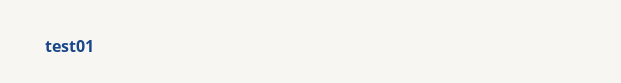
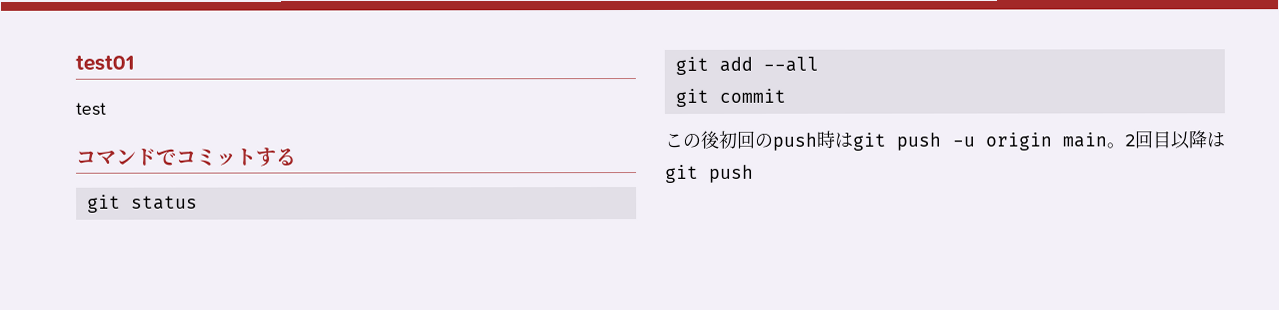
+ test
+ コマンドでコミットする
+ git status
+ git add --all
+ git commit
+ この後初回のpush時はgit push -u origin main。2回目以降はgit push

